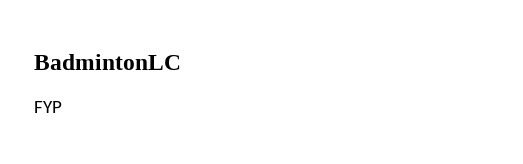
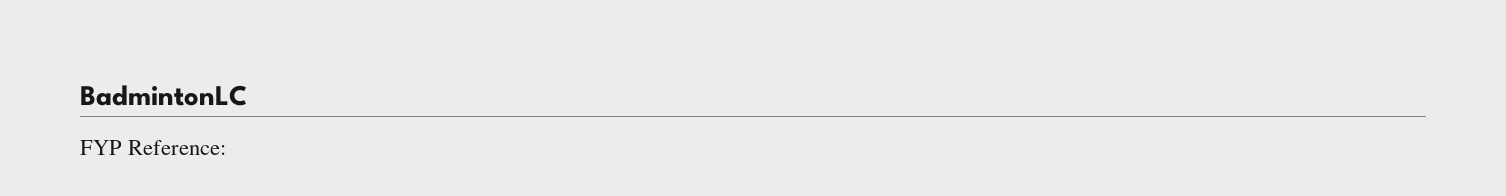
- FYP
+ FYP Reference:

